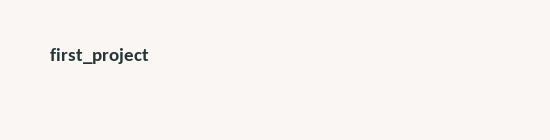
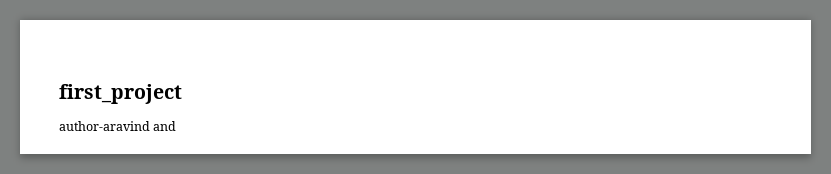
+ author-aravind and

